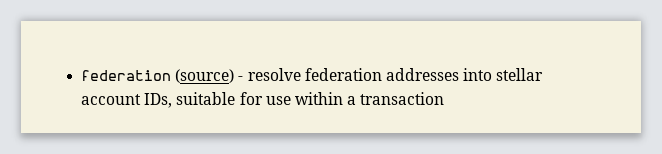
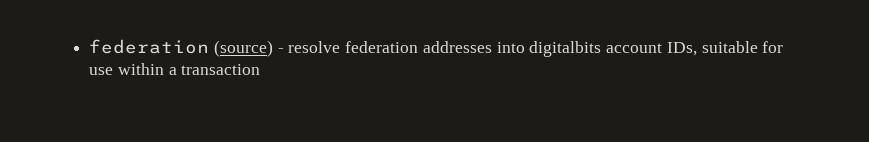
- federation (source) - resolve federation addresses into stellar account IDs, suitable for use within a transaction
+ federation (source) - resolve federation addresses into digitalbits account IDs, suitable for use within a transaction

